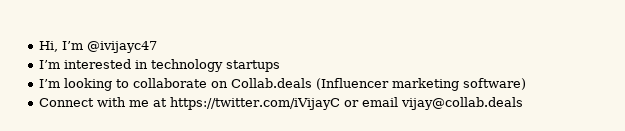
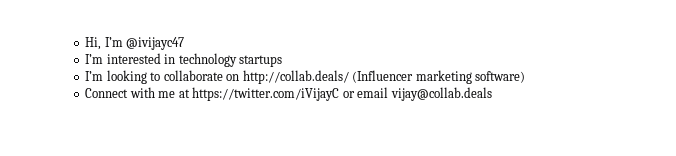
- I’m looking to collaborate on Collab.deals (Influencer marketing software)
+ I’m looking to collaborate on http://collab.deals/ (Influencer marketing software)

